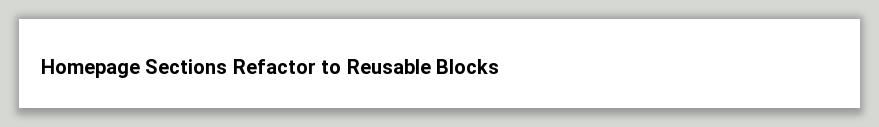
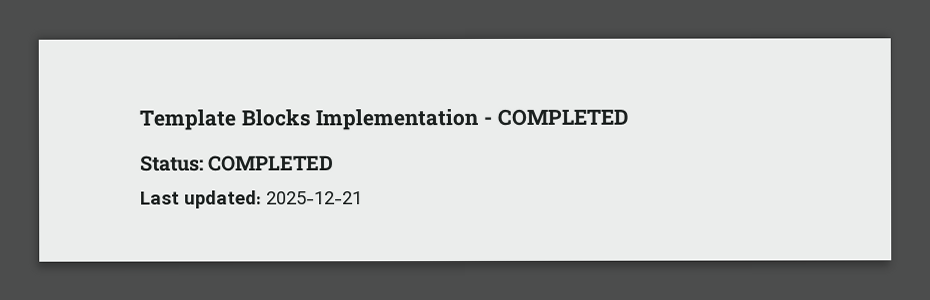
- Homepage Sections Refactor to Reusable Blocks
+ Template Blocks Implementation - COMPLETED
+ Status: COMPLETED
+ Last updated: 2025-12-21

